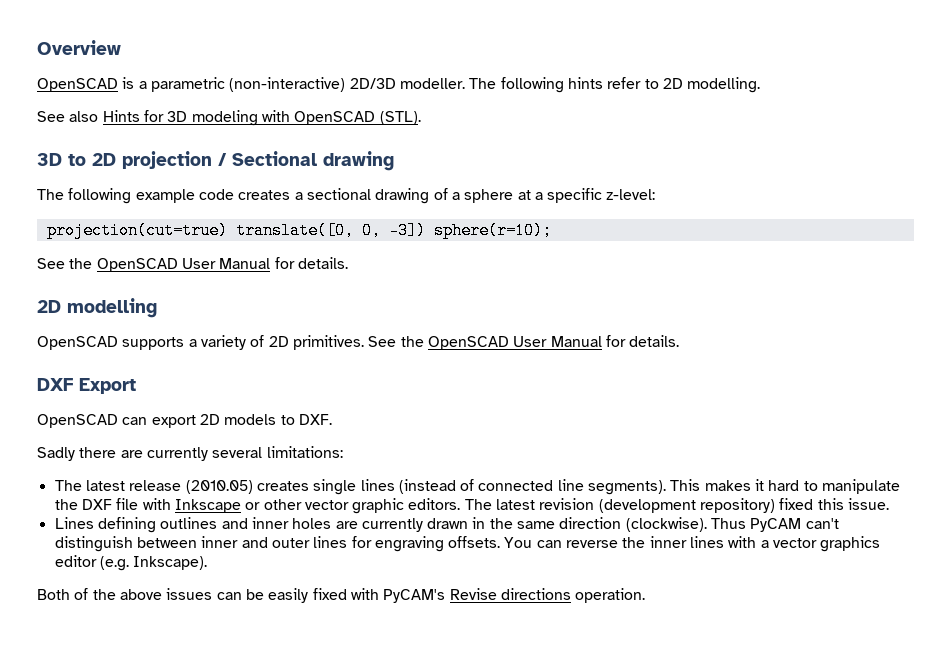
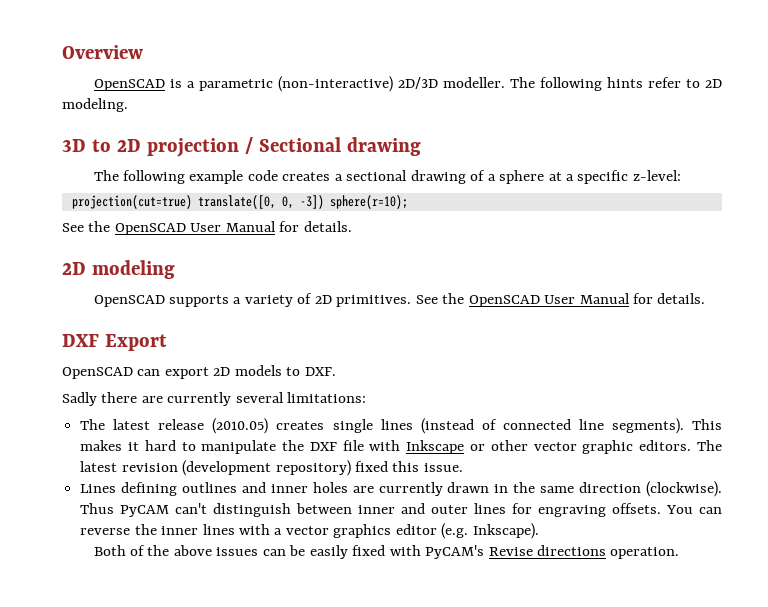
- The following hints refer to 2D modelling.
- See also Hints for 3D modeling with OpenSCAD (STL).
+ The following hints refer to 2D modeling.
- 2D modelling
+ 2D modeling

